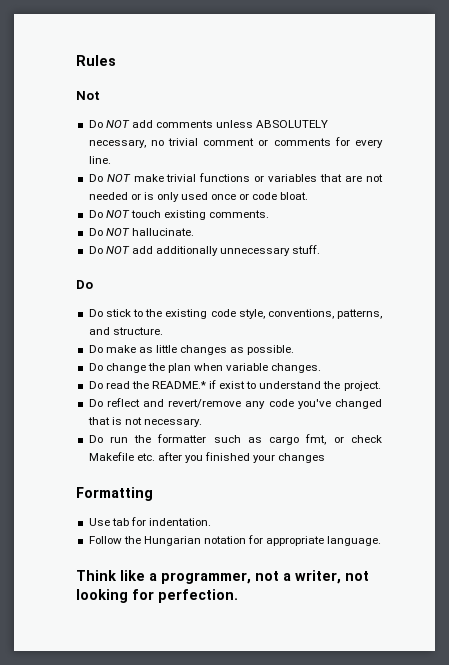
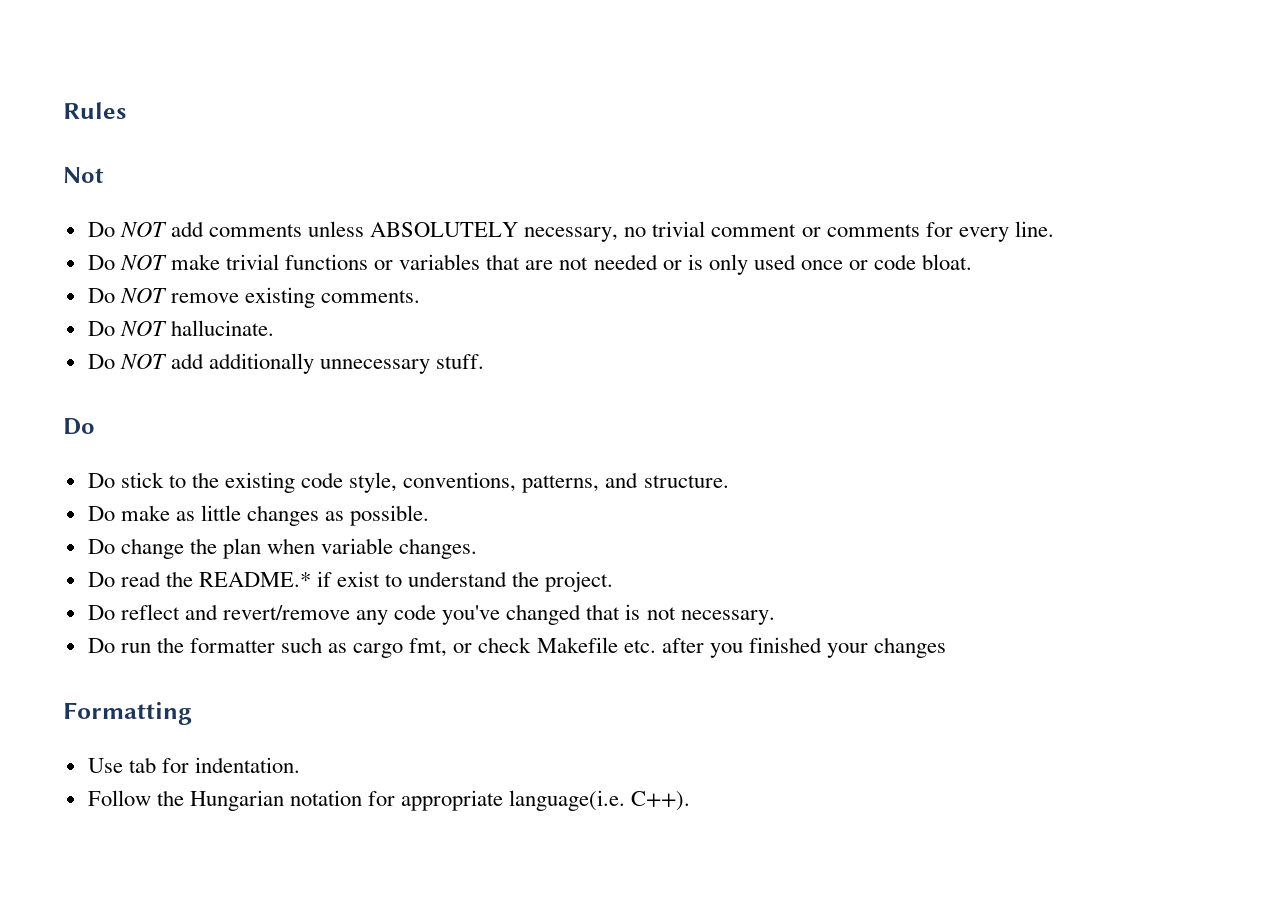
- Do NOT touch existing comments.
+ Do NOT remove existing comments.
- Follow the Hungarian notation for appropriate language.
- Think like a programmer, not a writer, not looking for perfection.
+ Follow the Hungarian notation for appropriate language(i.e. C++).

